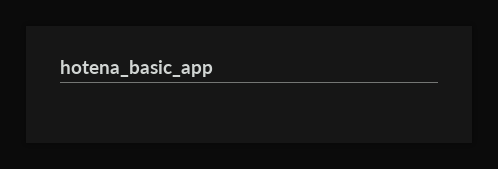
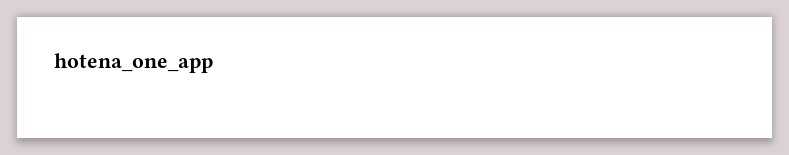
- hotena_basic_app
+ hotena_one_app

